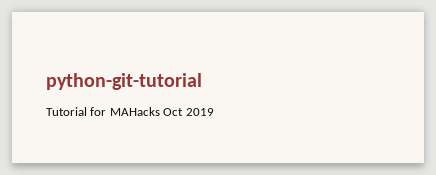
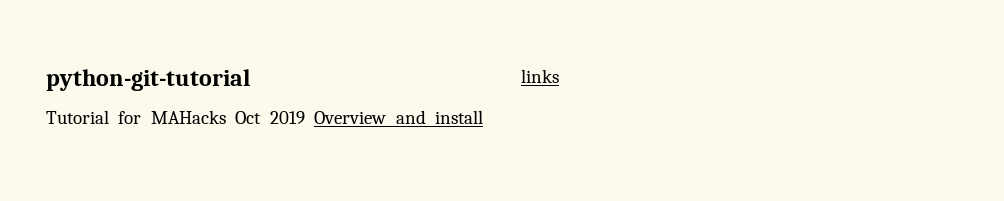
- Tutorial for MAHacks Oct 2019
+ Tutorial for MAHacks Oct 2019 Overview and install links

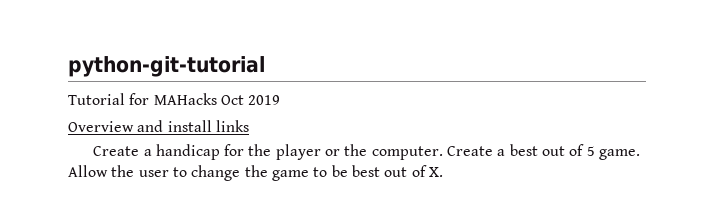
- Tutorial for MAHacks Oct 2019 Overview and install links
+ Tutorial for MAHacks Oct 2019
+ Overview and install links
+ Create a handicap for the player or the computer. Create a best out of 5 game. Allow the user to change the game to be best out of X.

